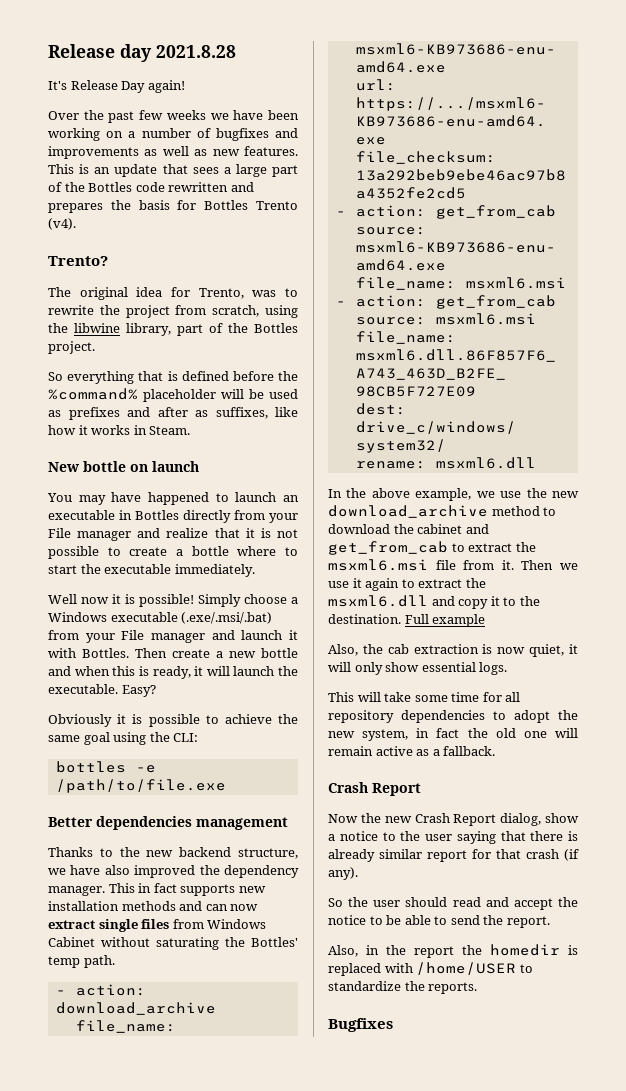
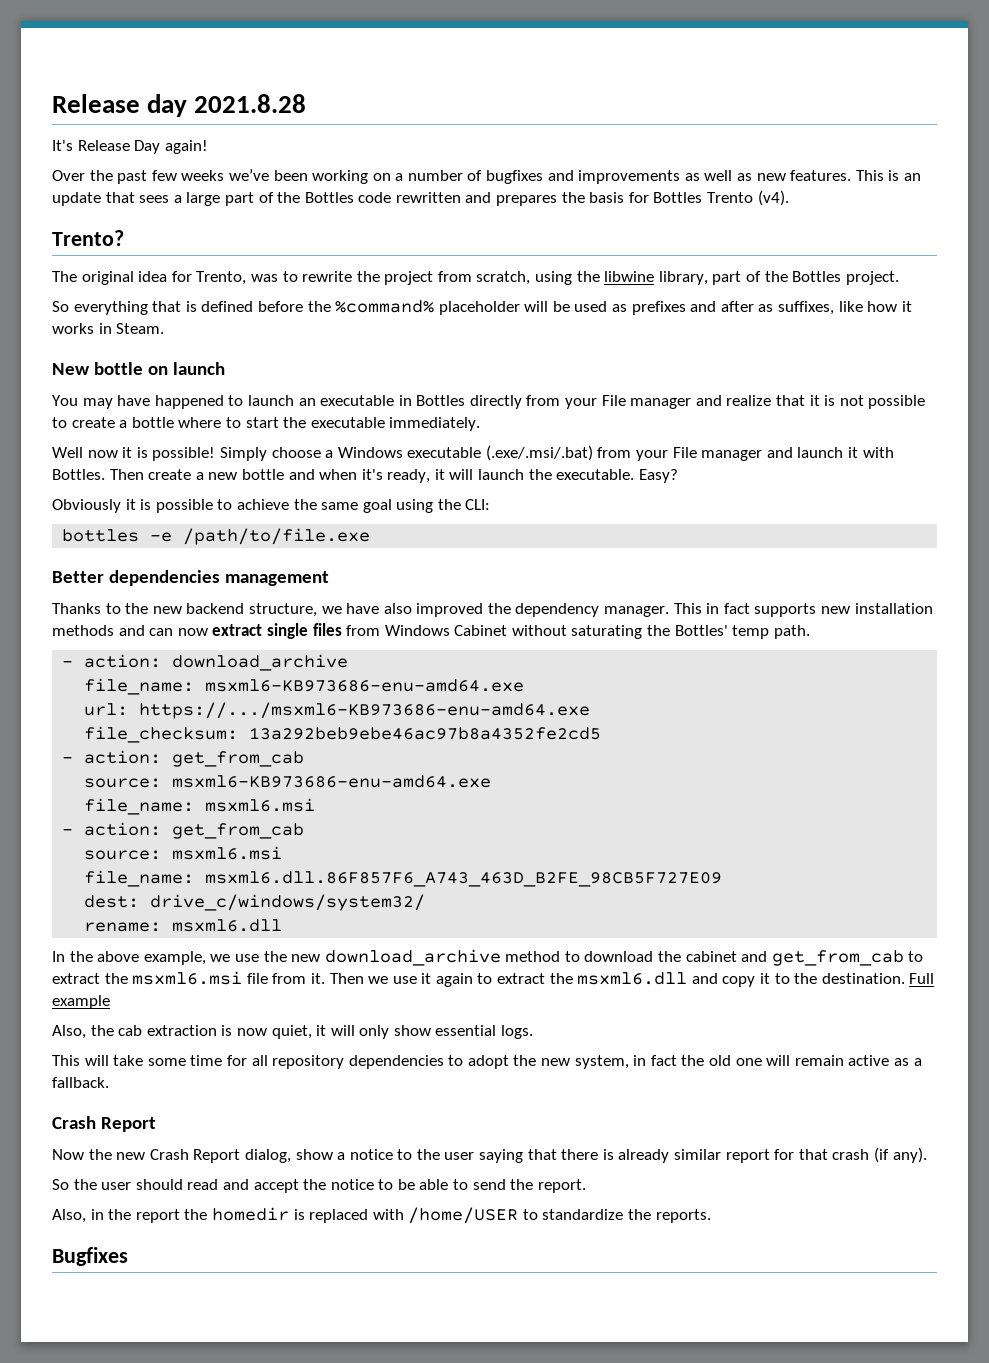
- Over the past few weeks we have been working on a number of bugfixes and improvements as well as new features.
+ Over the past few weeks we’ve been working on a number of bugfixes and improvements as well as new features.
- Then create a new bottle and when this is ready, it will launch the executable.
+ Then create a new bottle and when it's ready, it will launch the executable.

